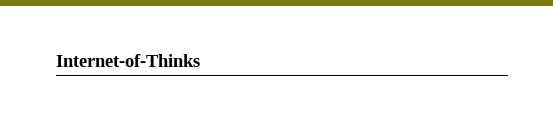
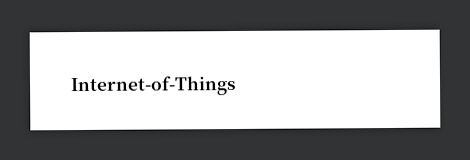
- Internet-of-Thinks
+ Internet-of-Things

